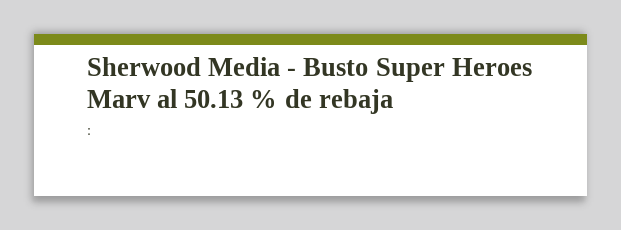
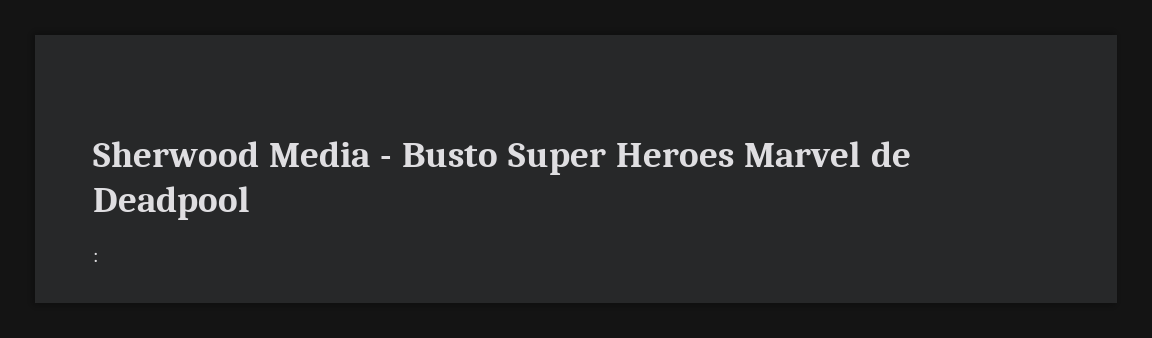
- Sherwood Media - Busto Super Heroes Marv al 50.13 % de rebaja
+ Sherwood Media - Busto Super Heroes Marvel de Deadpool

